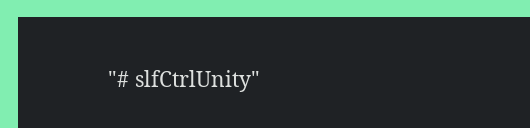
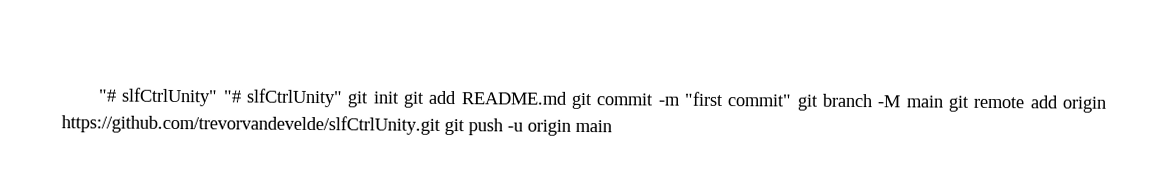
- "# slfCtrlUnity"
+ "# slfCtrlUnity" "# slfCtrlUnity" git init git add README.md git commit -m "first commit" git branch -M main git remote add origin https://github.com/trevorvandevelde/slfCtrlUnity.git git push -u origin main

